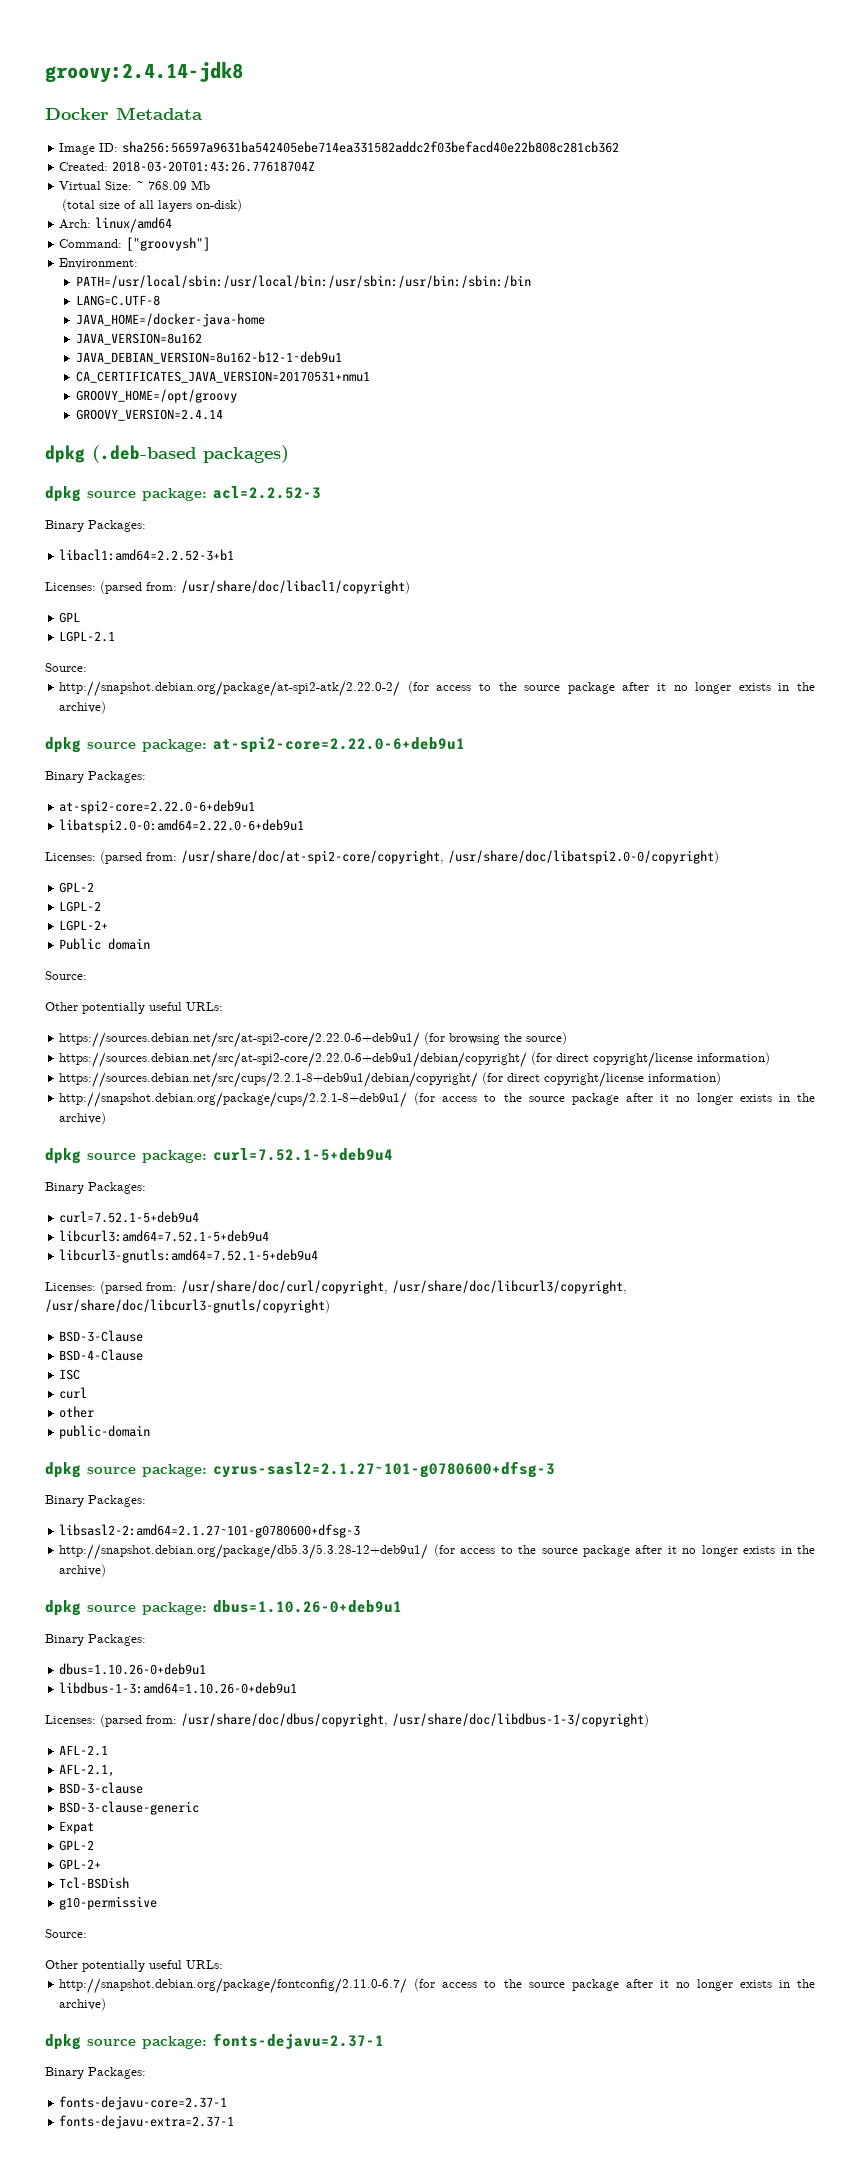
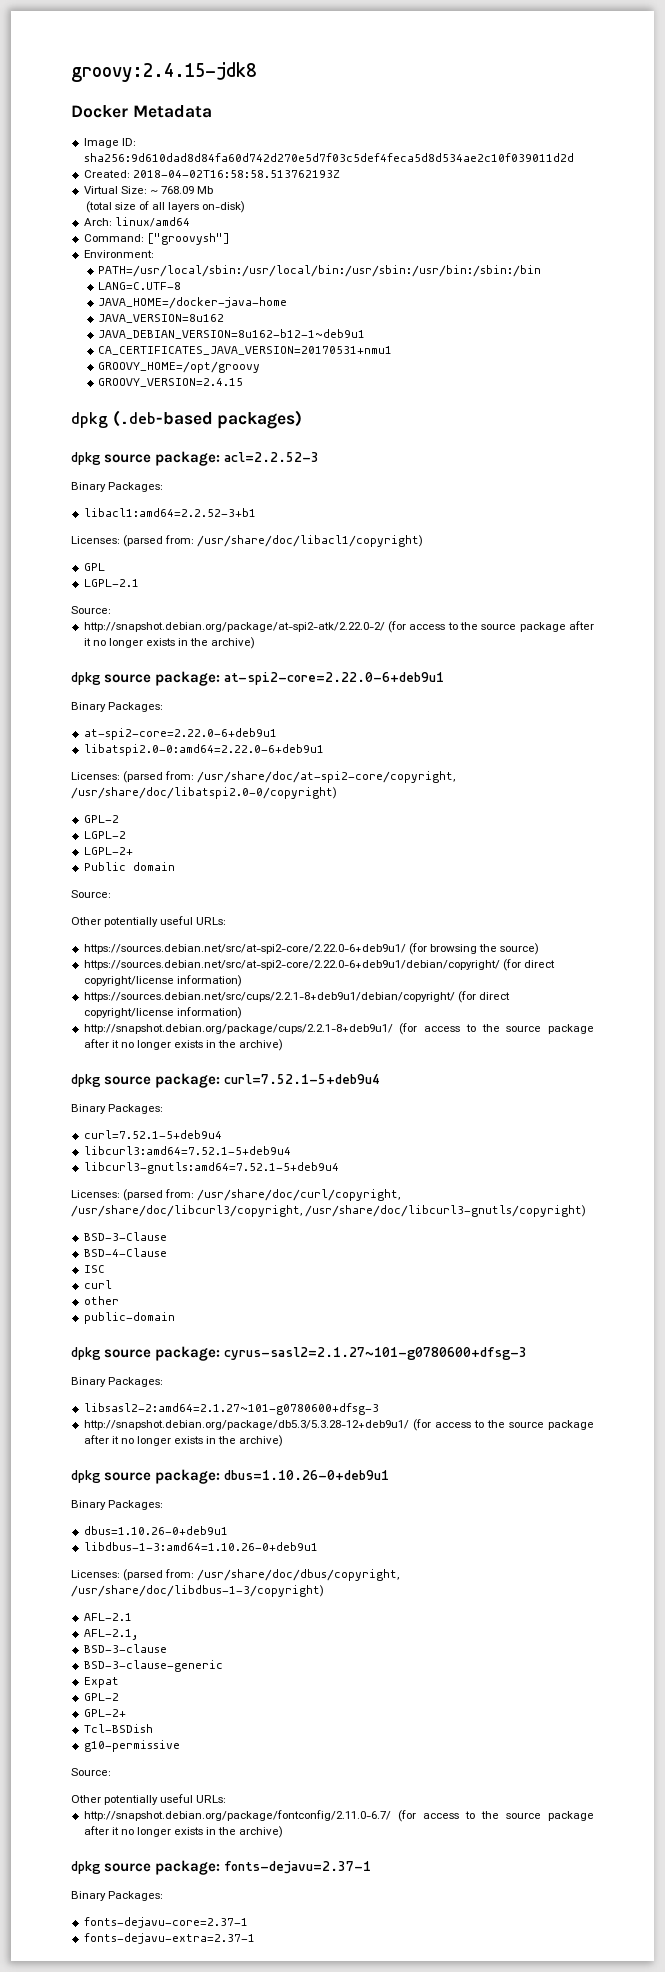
- groovy:2.4.14-jdk8
+ groovy:2.4.15-jdk8
- Image ID: sha256:56597a9631ba542405ebe714ea331582addc2f03befacd40e22b808c281cb362
+ Image ID: sha256:9d610dad8d84fa60d742d270e5d7f03c5def4feca5d8d534ae2c10f039011d2d
- Created: 2018-03-20T01:43:26.77618704Z
+ Created: 2018-04-02T16:58:58.513762193Z
- GROOVY_VERSION=2.4.14
+ GROOVY_VERSION=2.4.15

